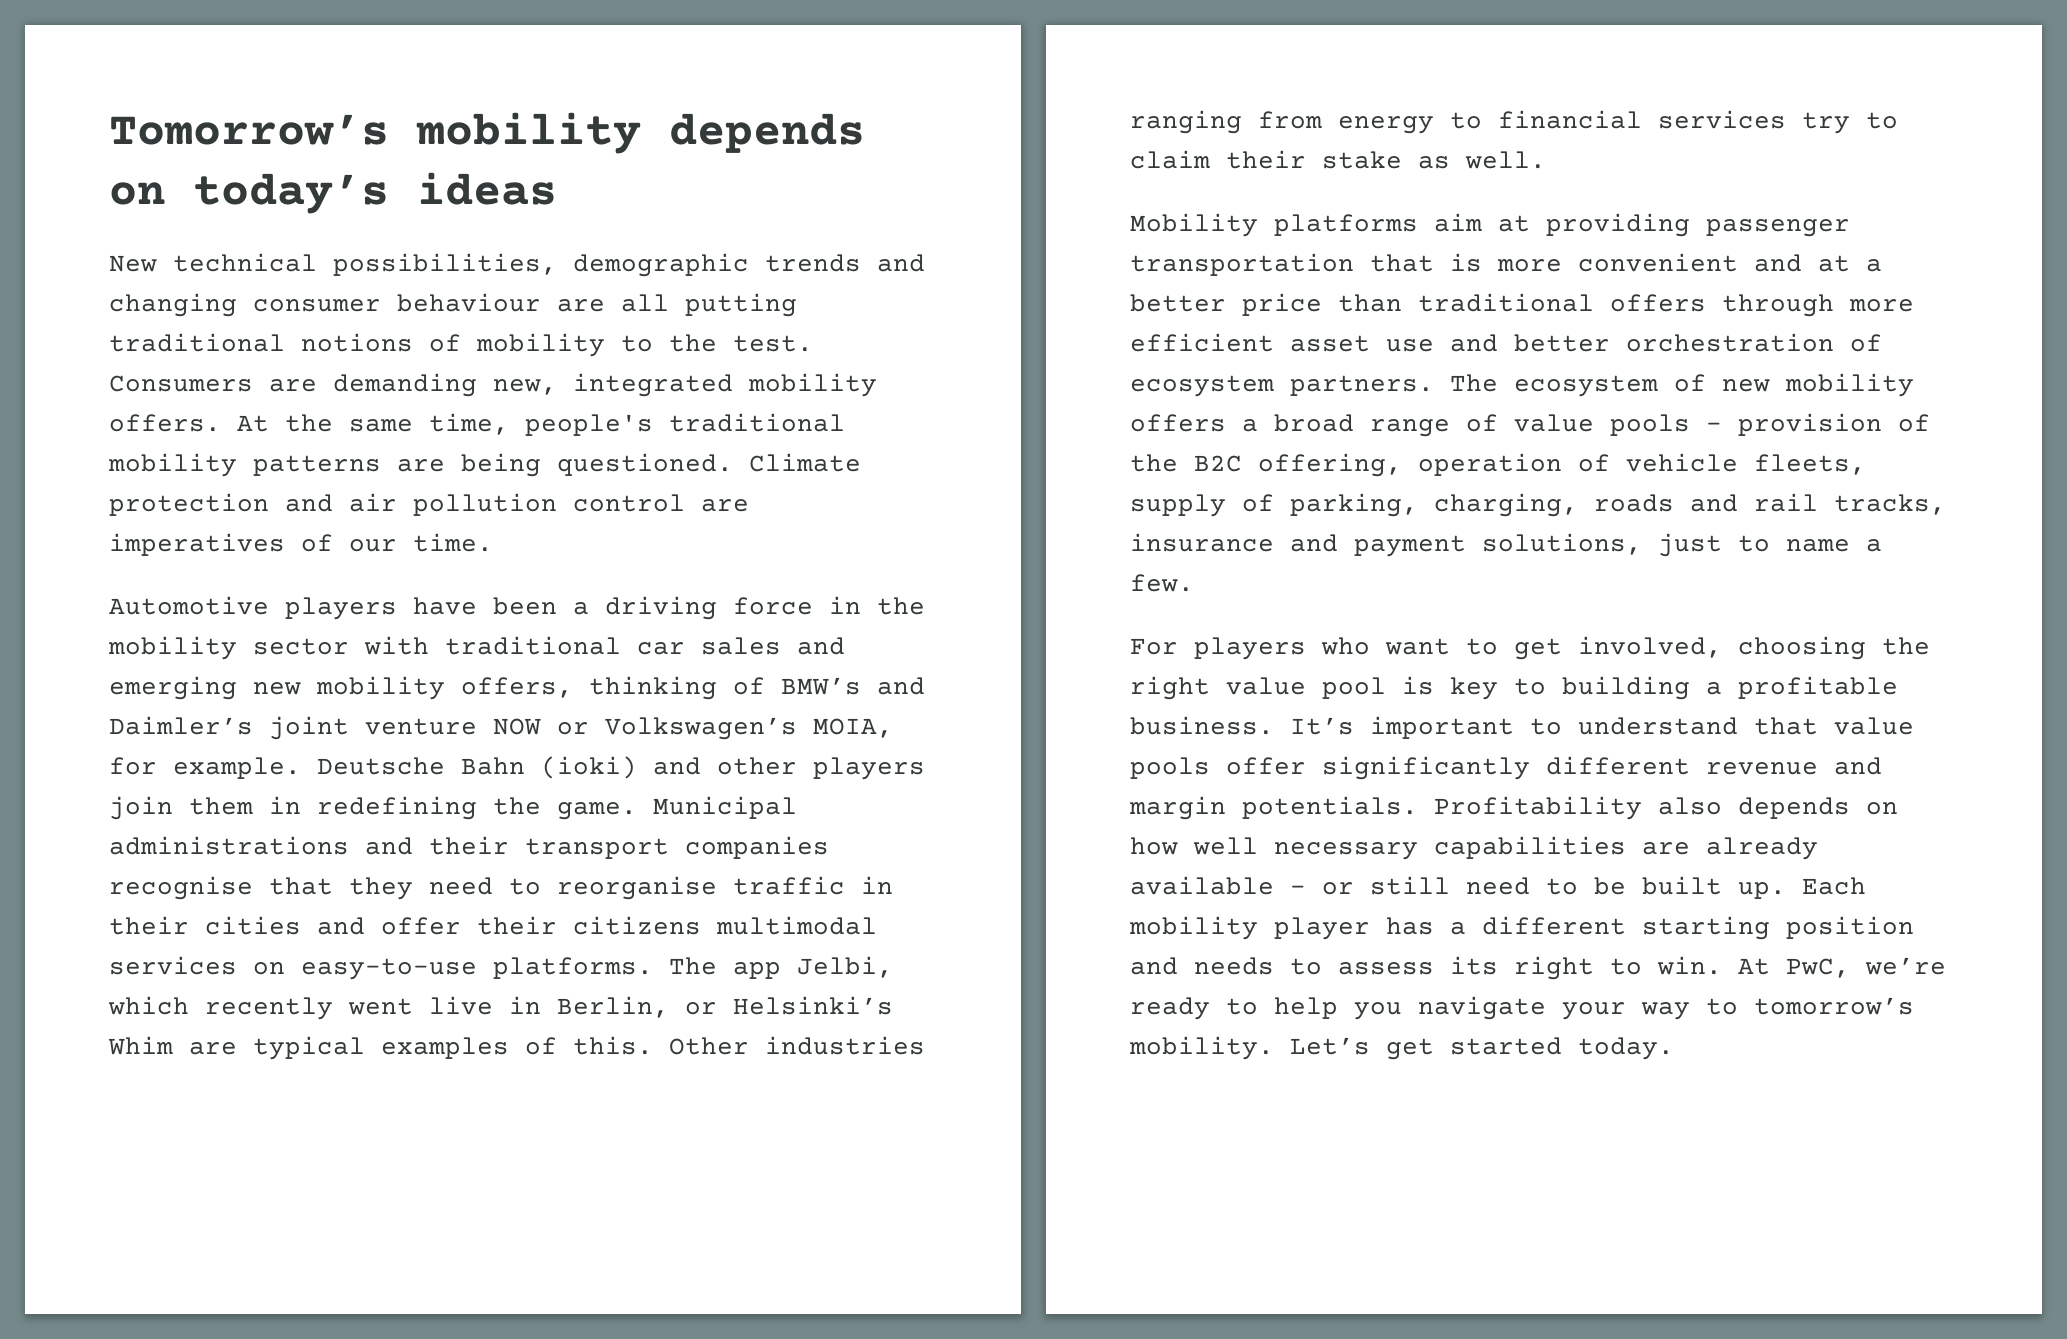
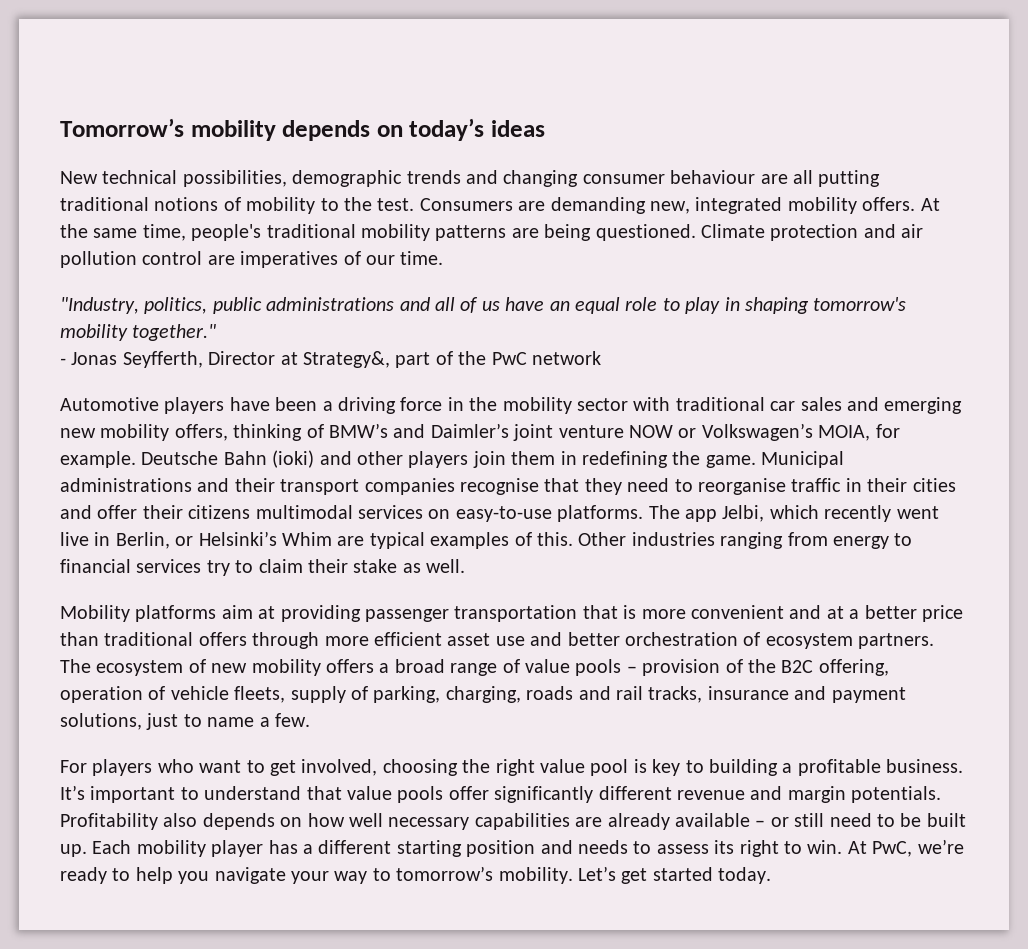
+ "Industry, politics, public administrations and all of us have an equal role to play in shaping tomorrow's mobility together."
+ - Jonas Seyfferth, Director at Strategy&, part of the PwC network

